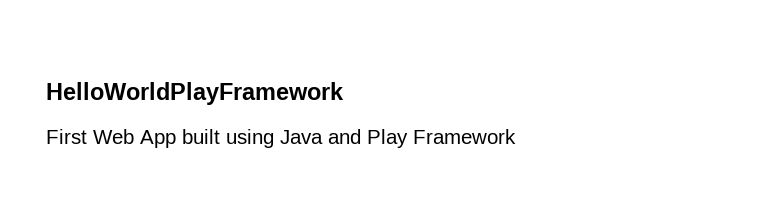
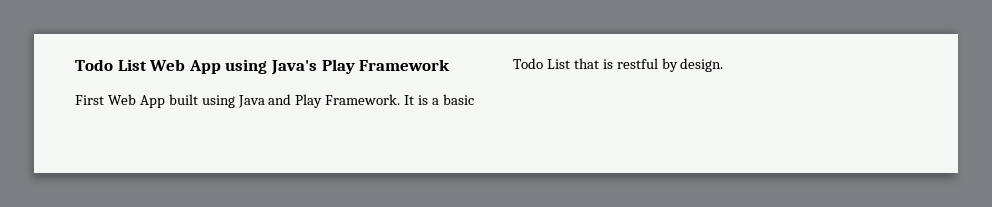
- HelloWorldPlayFramework
+ Todo List Web App using Java's Play Framework
- First Web App built using Java and Play Framework
+ First Web App built using Java and Play Framework. It is a basic Todo List that is restful by design.

